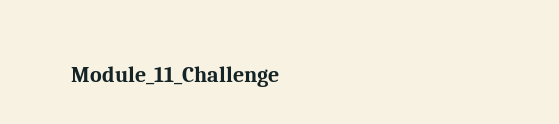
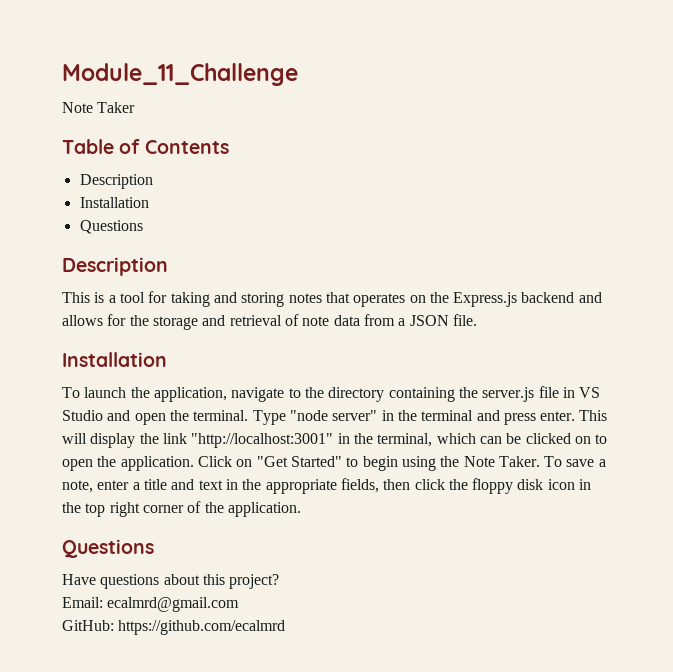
+ Note Taker
+ Table of Contents
+ Description
+ Installation
+ Questions
+ Description
+ This is a tool for taking and storing notes that operates on the Express.js backend and allows for the storage and retrieval of note data from a JSON file.
+ Installation
+ To launch the application, navigate to the directory containing the server.js file in VS Studio and open the terminal. Type "node server" in the terminal and press enter. This will display the link "http://localhost:3001" in the terminal, which can be clicked on to open the application. Click on "Get Started" to begin using the Note Taker. To save a note, enter a title and text in the appropriate fields, then click the floppy disk icon in the top right corner of the application.
+ Questions
+ Have questions about this project?
+ Email: ecalmrd@gmail.com
+ GitHub: https://github.com/ecalmrd

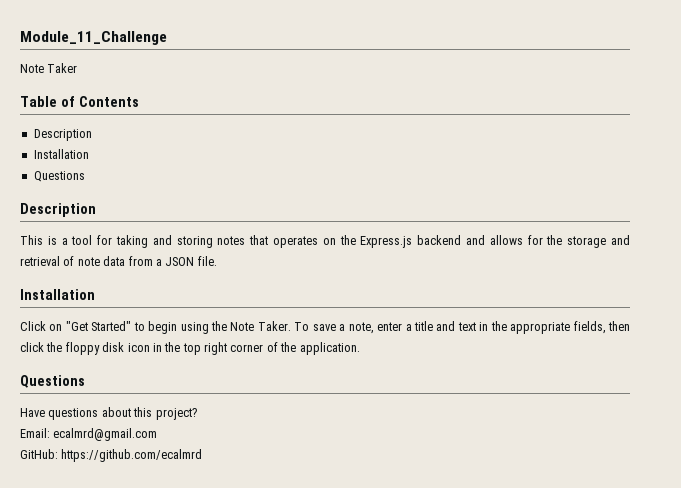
- To launch the application, navigate to the directory containing the server.js file in VS Studio and open the terminal. Type "node server" in the terminal and press enter. This will display the link "http://localhost:3001" in the terminal, which can be clicked on to open the application.

